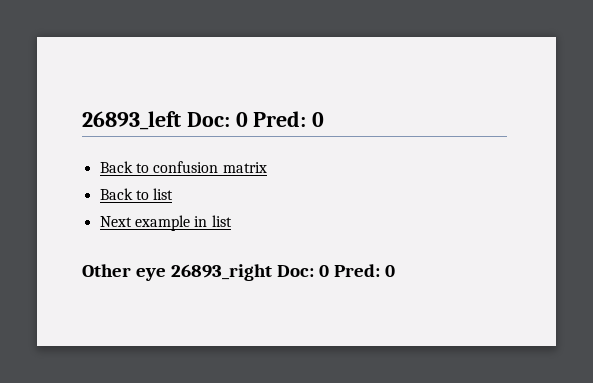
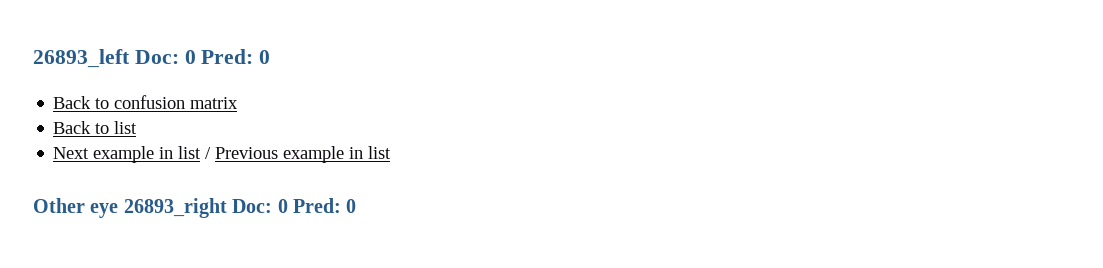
- Next example in list
+ Next example in list / Previous example in list

